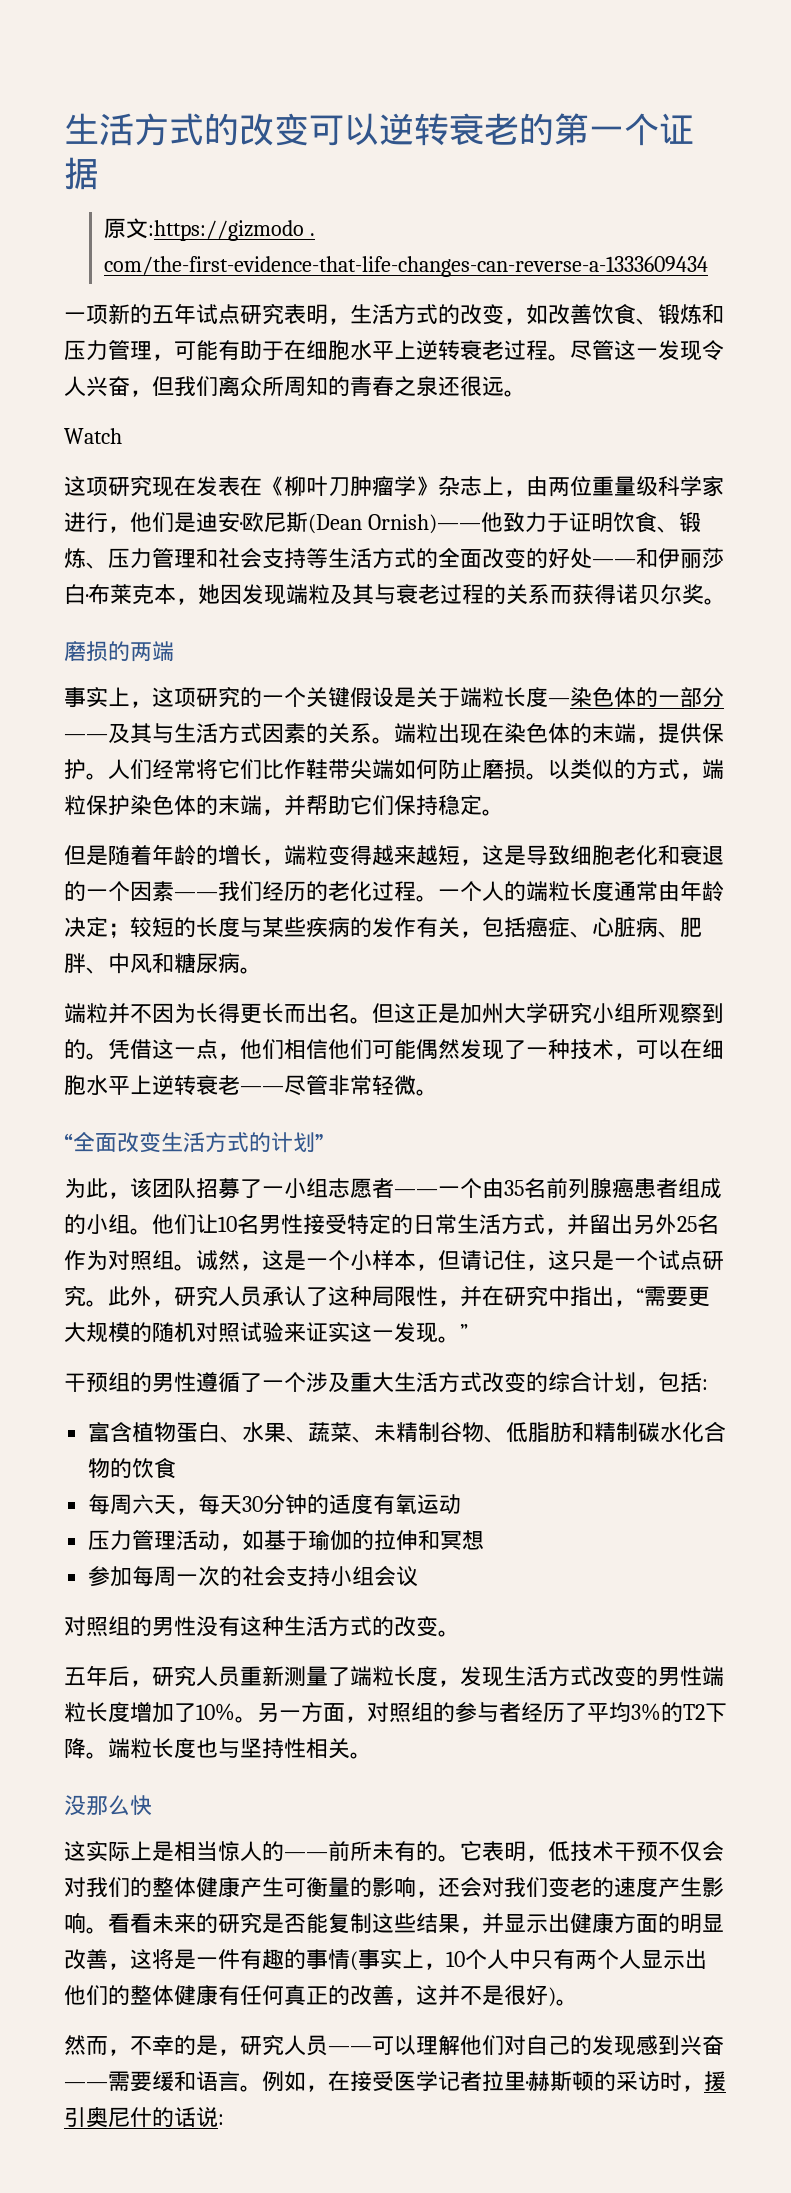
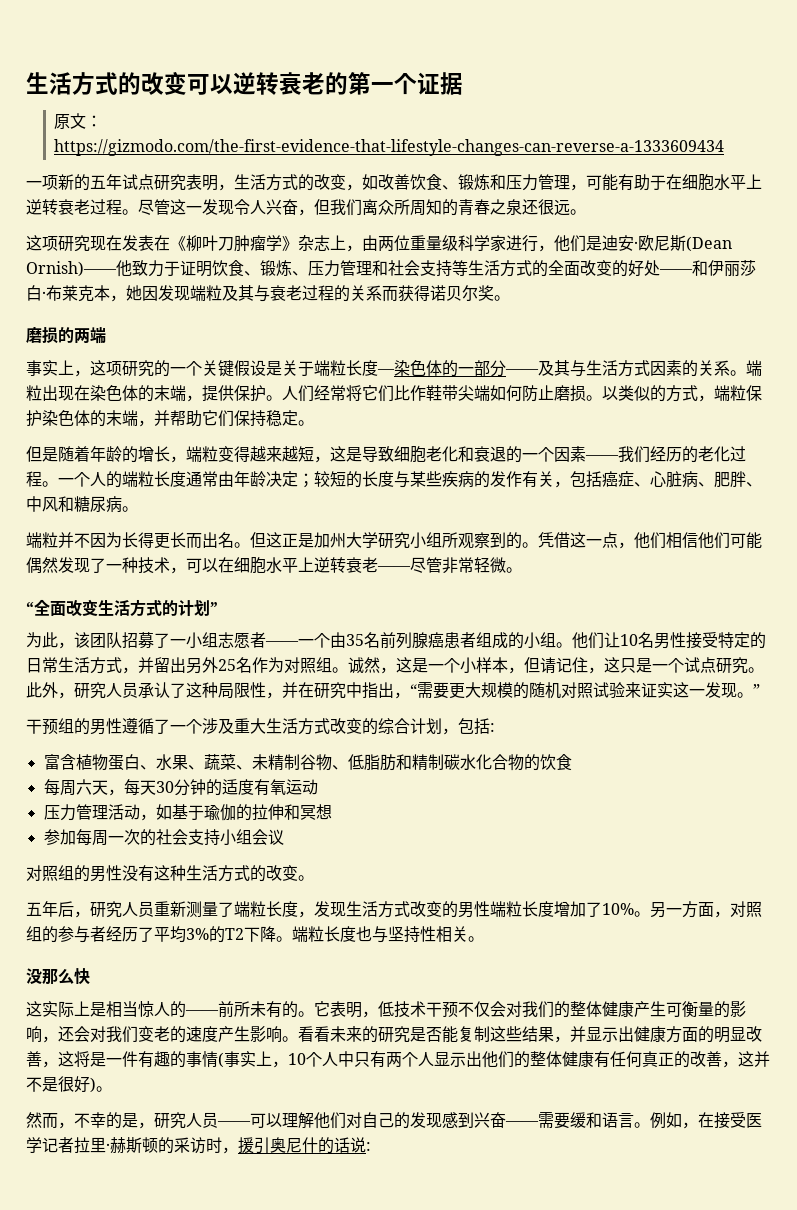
- 原文:https://gizmodo . com/the-first-evidence-that-life-changes-can-reverse-a-1333609434
+ 原文：https://gizmodo.com/the-first-evidence-that-lifestyle-changes-can-reverse-a-1333609434
- Watch

